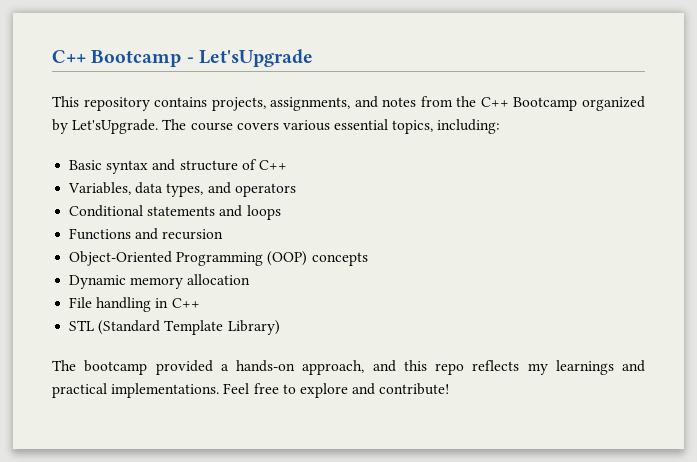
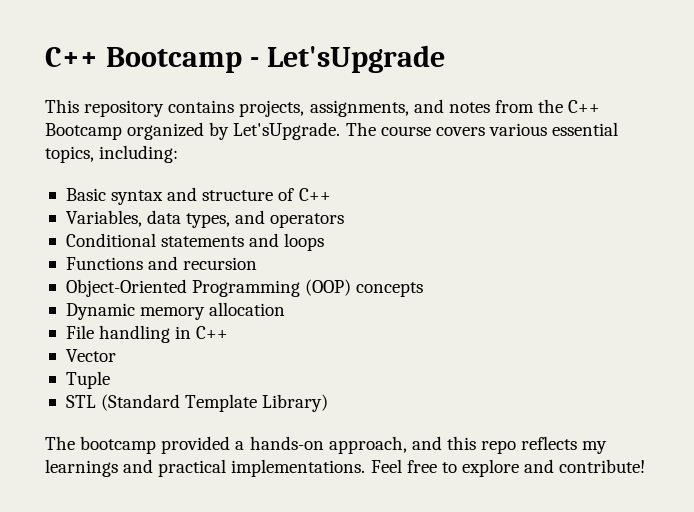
+ Vector
+ Tuple

